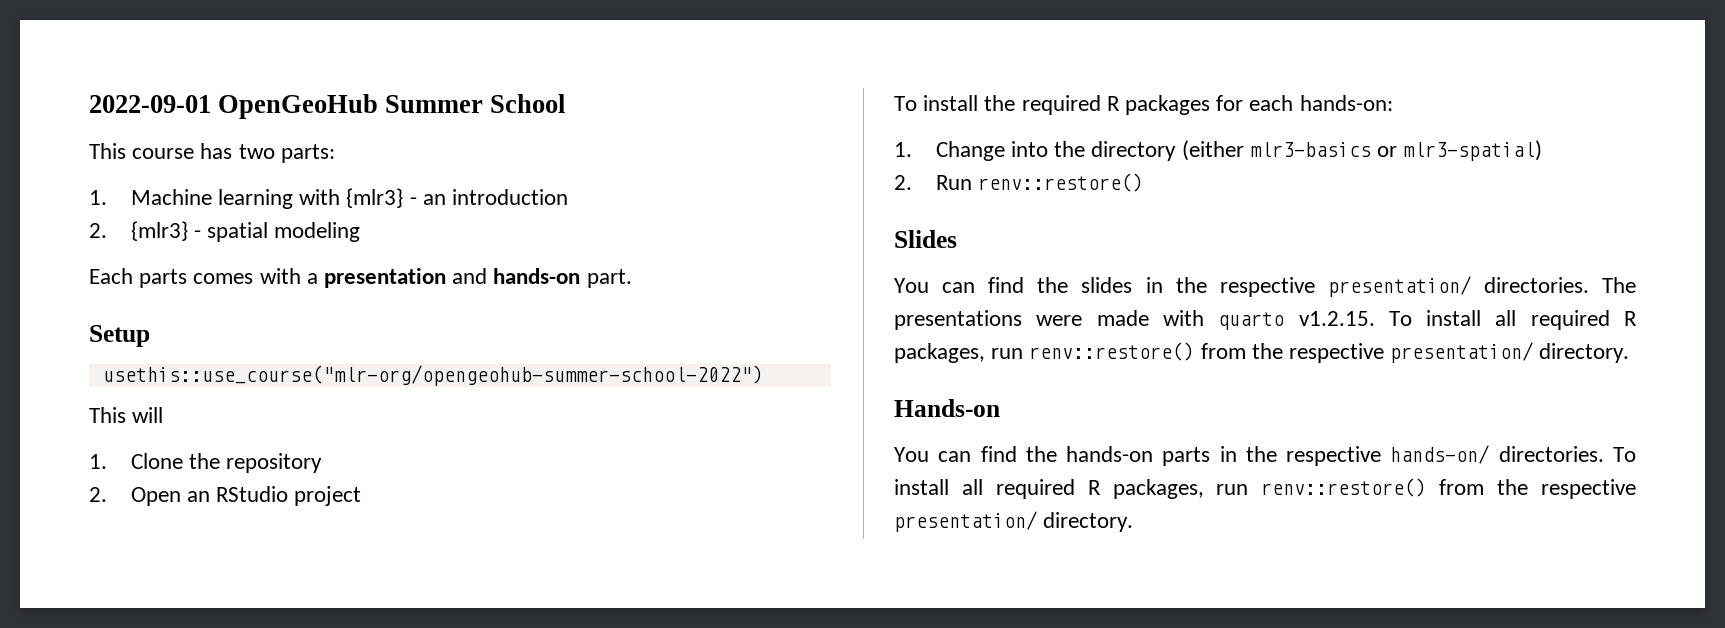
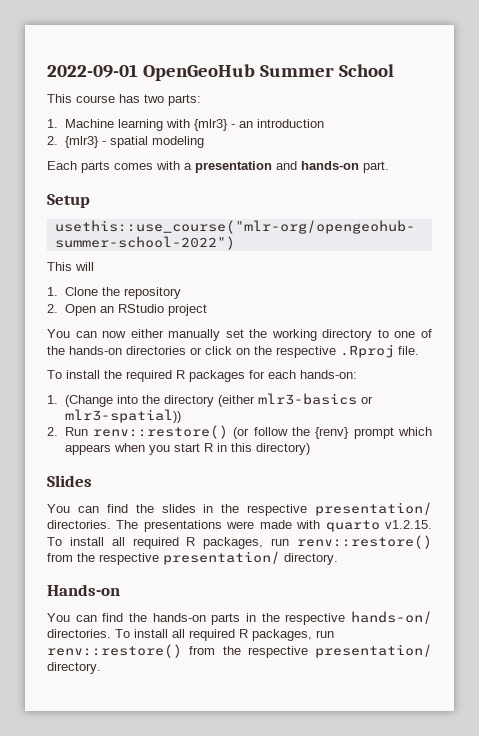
+ You can now either manually set the working directory to one of the hands-on directories or click on the respective .Rproj file.
- 1. Change into the directory (either mlr3-basics or mlr3-spatial)
+ 1. (Change into the directory (either mlr3-basics or mlr3-spatial))
- 2. Run renv::restore()
+ 2. Run renv::restore() (or follow the {renv} prompt which appears when you start R in this directory)

